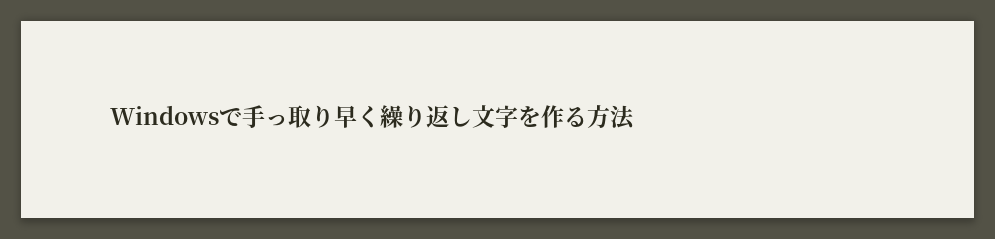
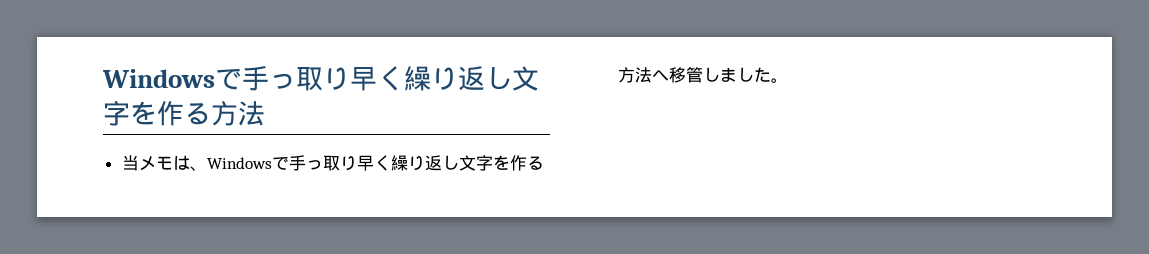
+ 当メモは、Windowsで手っ取り早く繰り返し文字を作る方法へ移管しました。

